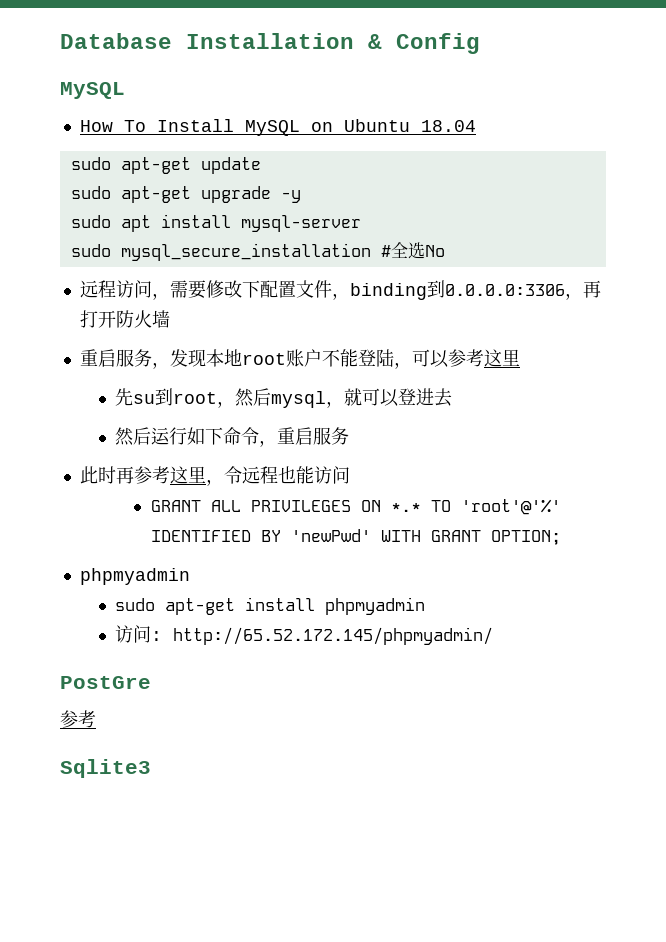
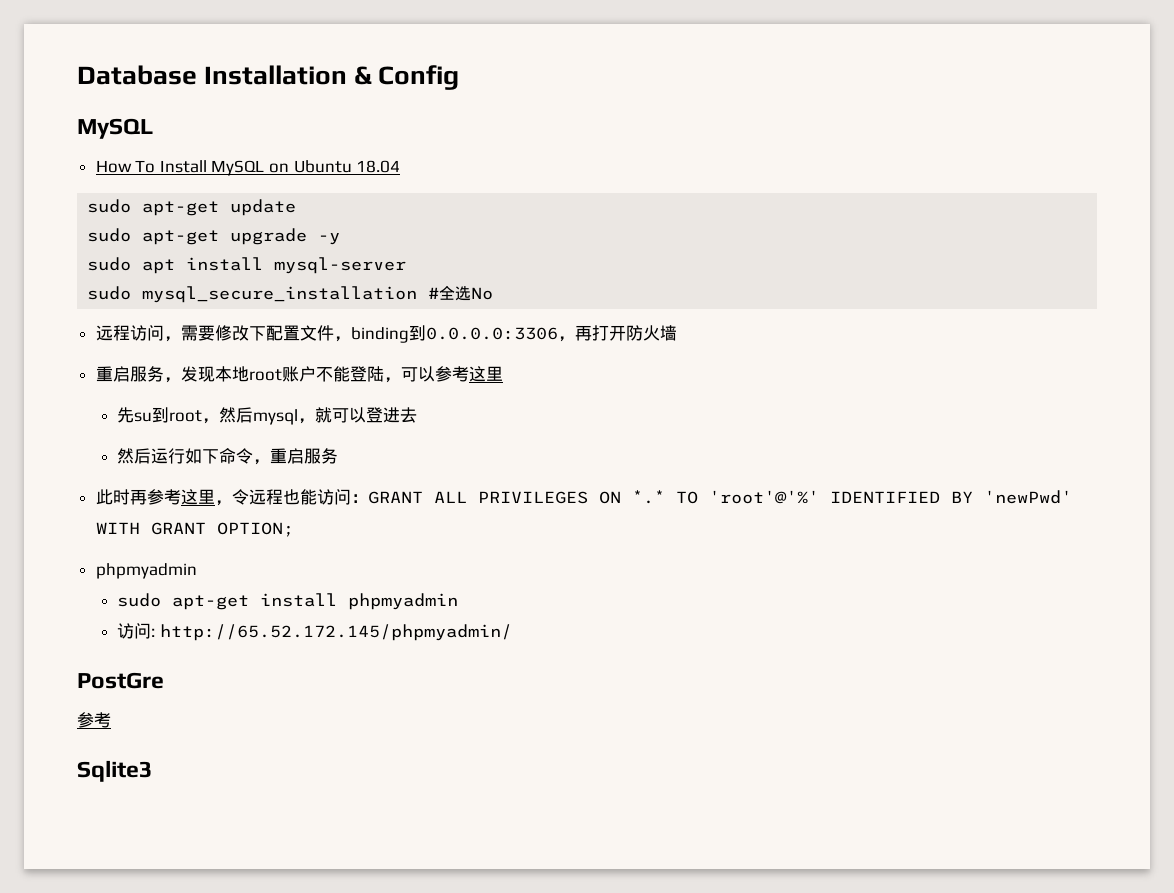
- 此时再参考这里，令远程也能访问
- GRANT ALL PRIVILEGES ON *.* TO 'root'@'%' IDENTIFIED BY 'newPwd' WITH GRANT OPTION;
+ 此时再参考这里，令远程也能访问：GRANT ALL PRIVILEGES ON *.* TO 'root'@'%' IDENTIFIED BY 'newPwd' WITH GRANT OPTION;

